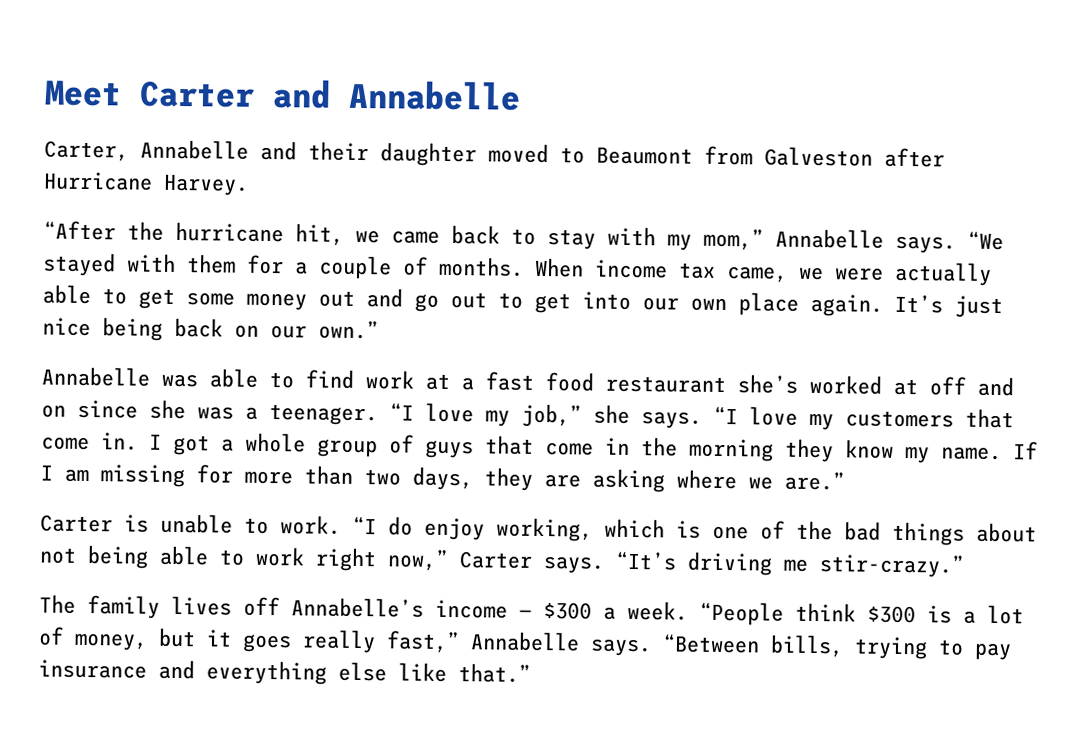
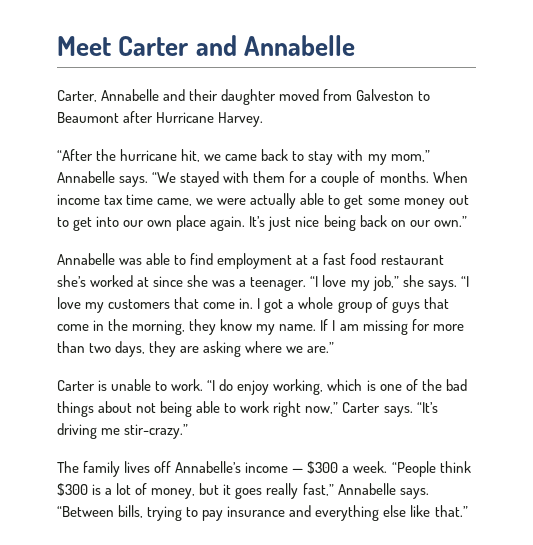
- Carter, Annabelle and their daughter moved to Beaumont from Galveston after Hurricane Harvey.
+ Carter, Annabelle and their daughter moved from Galveston to Beaumont after Hurricane Harvey.
- When income tax came, we were actually able to get some money out and go out to get into our own place again.
+ When income tax time came, we were actually able to get some money out to get into our own place again.
- Annabelle was able to find work at a fast food restaurant she’s worked at off and on since she was a teenager.
+ Annabelle was able to find employment at a fast food restaurant she’s worked at since she was a teenager.
- I got a whole group of guys that come in the morning they know my name.
+ I got a whole group of guys that come in the morning, they know my name.

